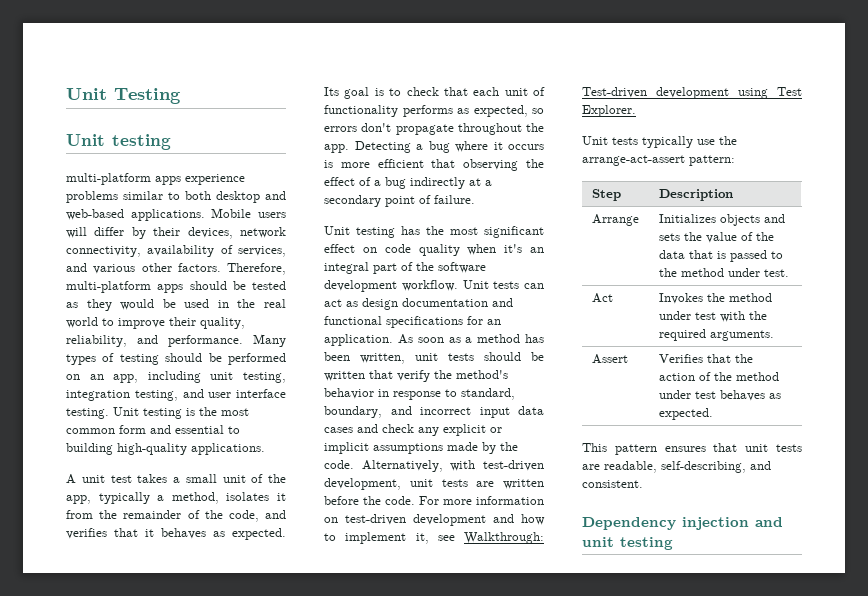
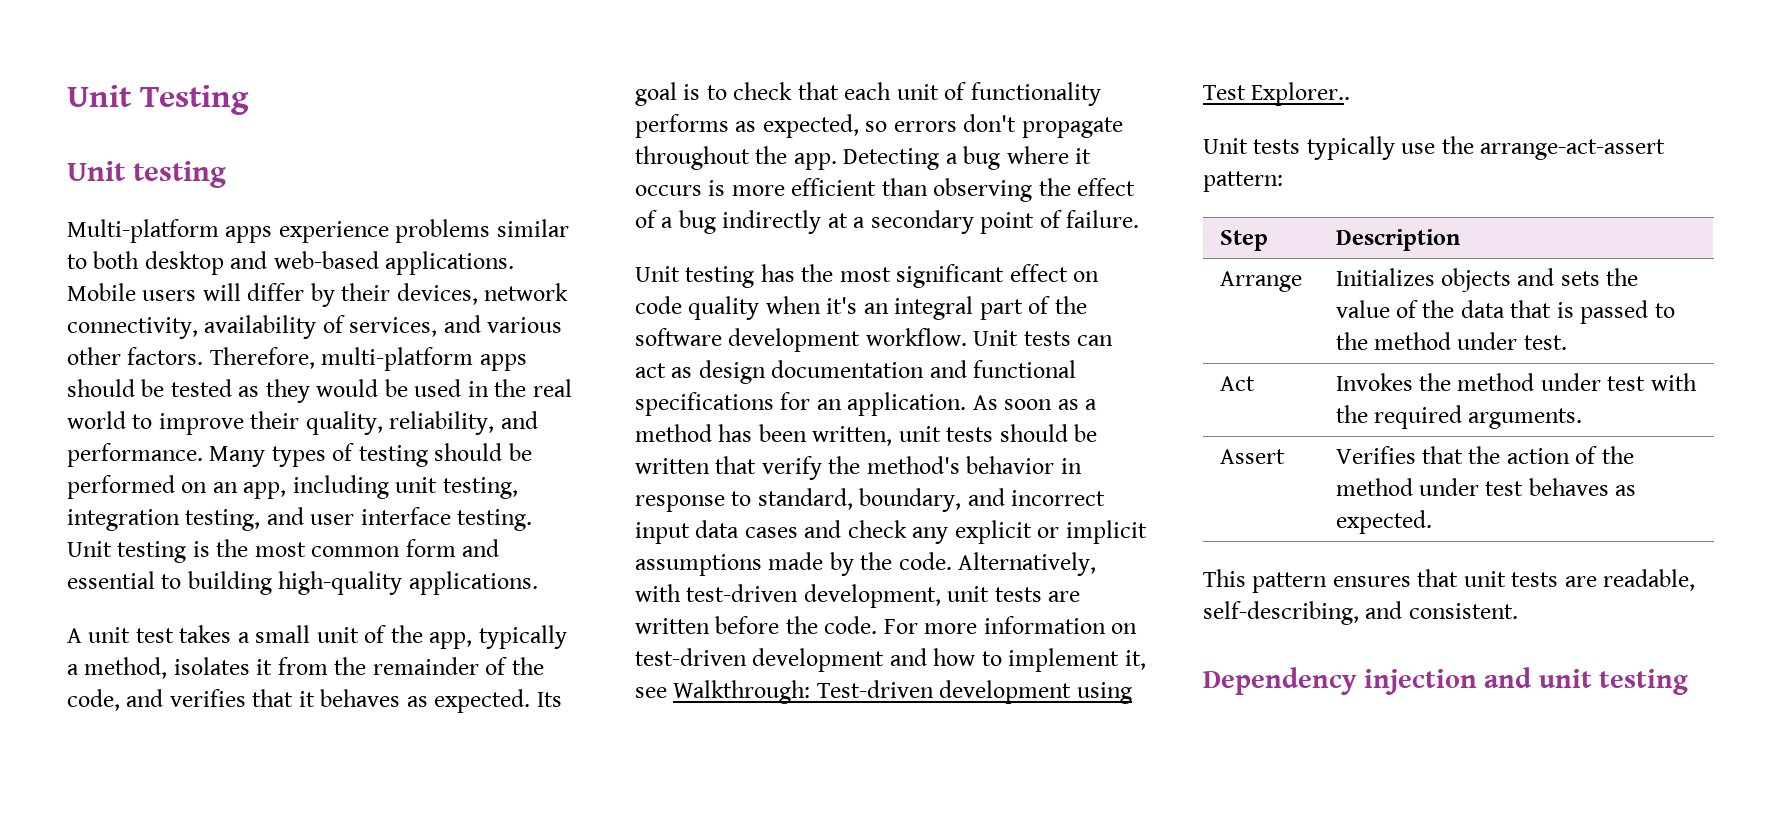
- multi-platform apps experience problems similar to both desktop and web-based applications.
+ Multi-platform apps experience problems similar to both desktop and web-based applications.
- Detecting a bug where it occurs is more efficient that observing the effect of a bug indirectly at a secondary point of failure.
+ Detecting a bug where it occurs is more efficient than observing the effect of a bug indirectly at a secondary point of failure.
- For more information on test-driven development and how to implement it, see Walkthrough: Test-driven development using Test Explorer.
+ For more information on test-driven development and how to implement it, see Walkthrough: Test-driven development using Test Explorer..

